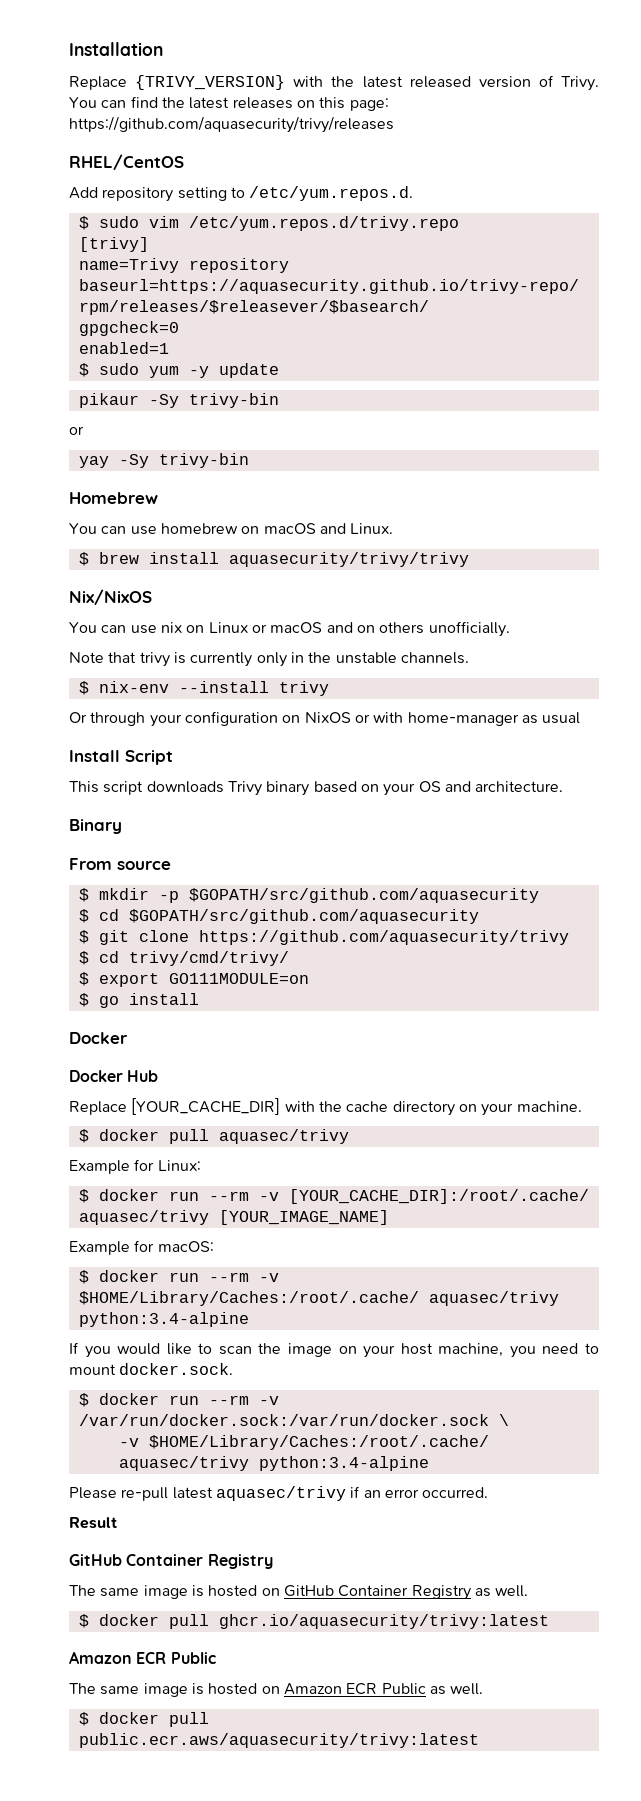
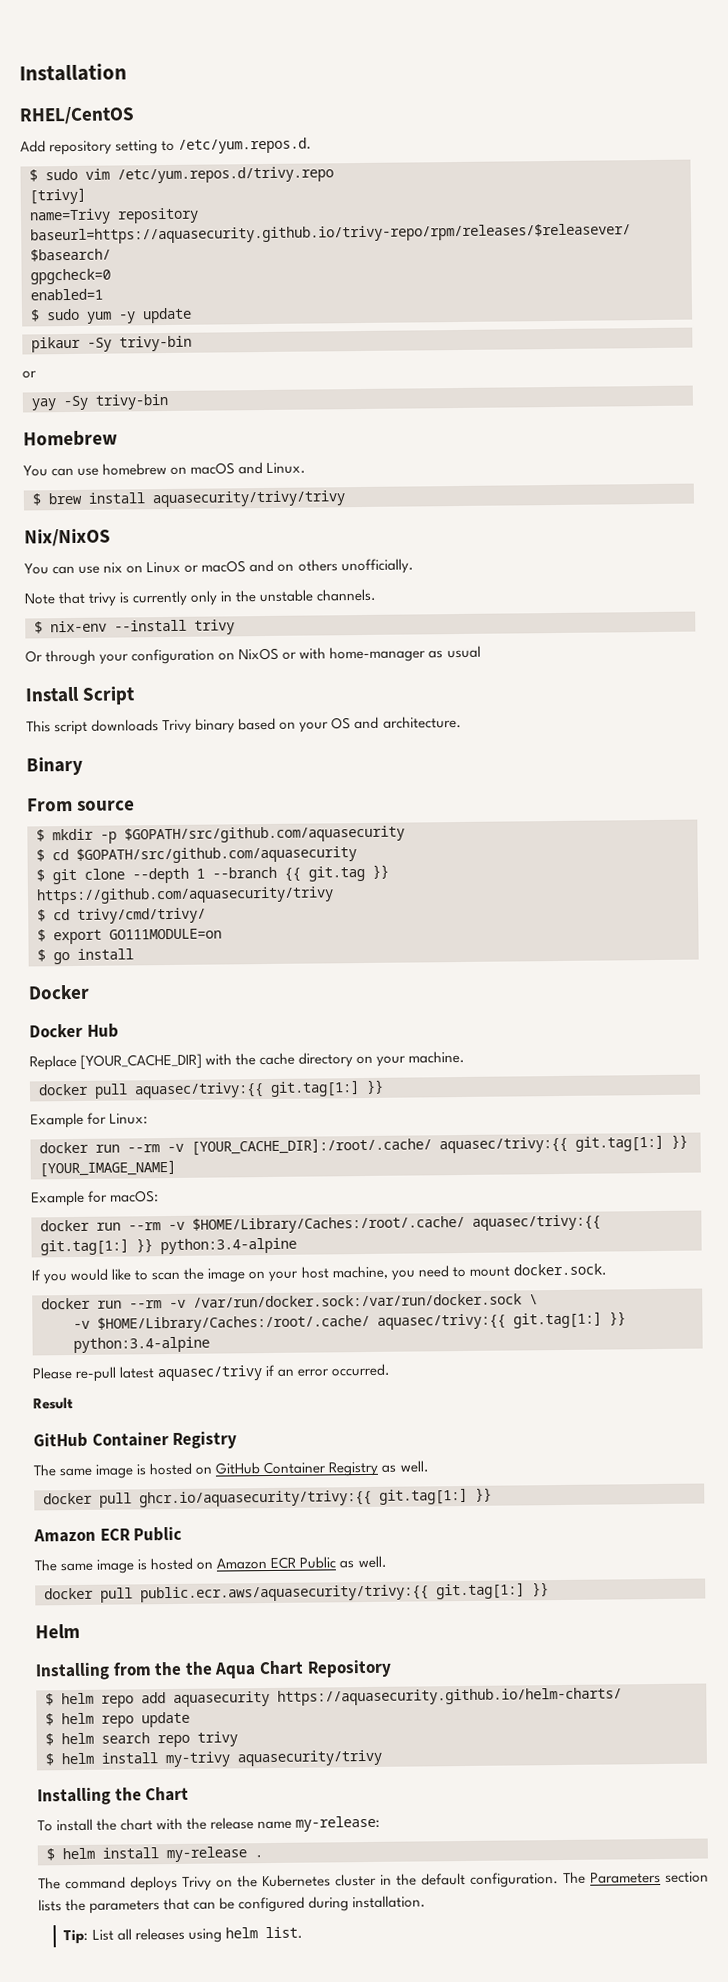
- Replace {TRIVY_VERSION} with the latest released version of Trivy. You can find the latest releases on this page: https://github.com/aquasecurity/trivy/releases
- $ git clone https://github.com/aquasecurity/trivy
+ $ git clone --depth 1 --branch {{ git.tag }} https://github.com/aquasecurity/trivy
- $ docker pull aquasec/trivy
+ docker pull aquasec/trivy:{{ git.tag[1:] }}
- $ docker run --rm -v [YOUR_CACHE_DIR]:/root/.cache/ aquasec/trivy [YOUR_IMAGE_NAME]
+ docker run --rm -v [YOUR_CACHE_DIR]:/root/.cache/ aquasec/trivy:{{ git.tag[1:] }} [YOUR_IMAGE_NAME]
- $ docker run --rm -v $HOME/Library/Caches:/root/.cache/ aquasec/trivy python:3.4-alpine
+ docker run --rm -v $HOME/Library/Caches:/root/.cache/ aquasec/trivy:{{ git.tag[1:] }} python:3.4-alpine
- $ docker run --rm -v /var/run/docker.sock:/var/run/docker.sock \
- -v $HOME/Library/Caches:/root/.cache/ aquasec/trivy python:3.4-alpine
+ docker run --rm -v /var/run/docker.sock:/var/run/docker.sock \
+ -v $HOME/Library/Caches:/root/.cache/ aquasec/trivy:{{ git.tag[1:] }} python:3.4-alpine
- $ docker pull ghcr.io/aquasecurity/trivy:latest
+ docker pull ghcr.io/aquasecurity/trivy:{{ git.tag[1:] }}
- $ docker pull public.ecr.aws/aquasecurity/trivy:latest
+ docker pull public.ecr.aws/aquasecurity/trivy:{{ git.tag[1:] }}
+ Helm
+ Installing from the the Aqua Chart Repository
+ $ helm repo add aquasecurity https://aquasecurity.github.io/helm-charts/
+ $ helm repo update
+ $ helm search repo trivy
+ $ helm install my-trivy aquasecurity/trivy
+ Installing the Chart
+ To install the chart with the release name my-release:
+ $ helm install my-release .
+ The command deploys Trivy on the Kubernetes cluster in the default configuration. The Parameters section lists the parameters that can be configured during installation.
+ Tip: List all releases using helm list.

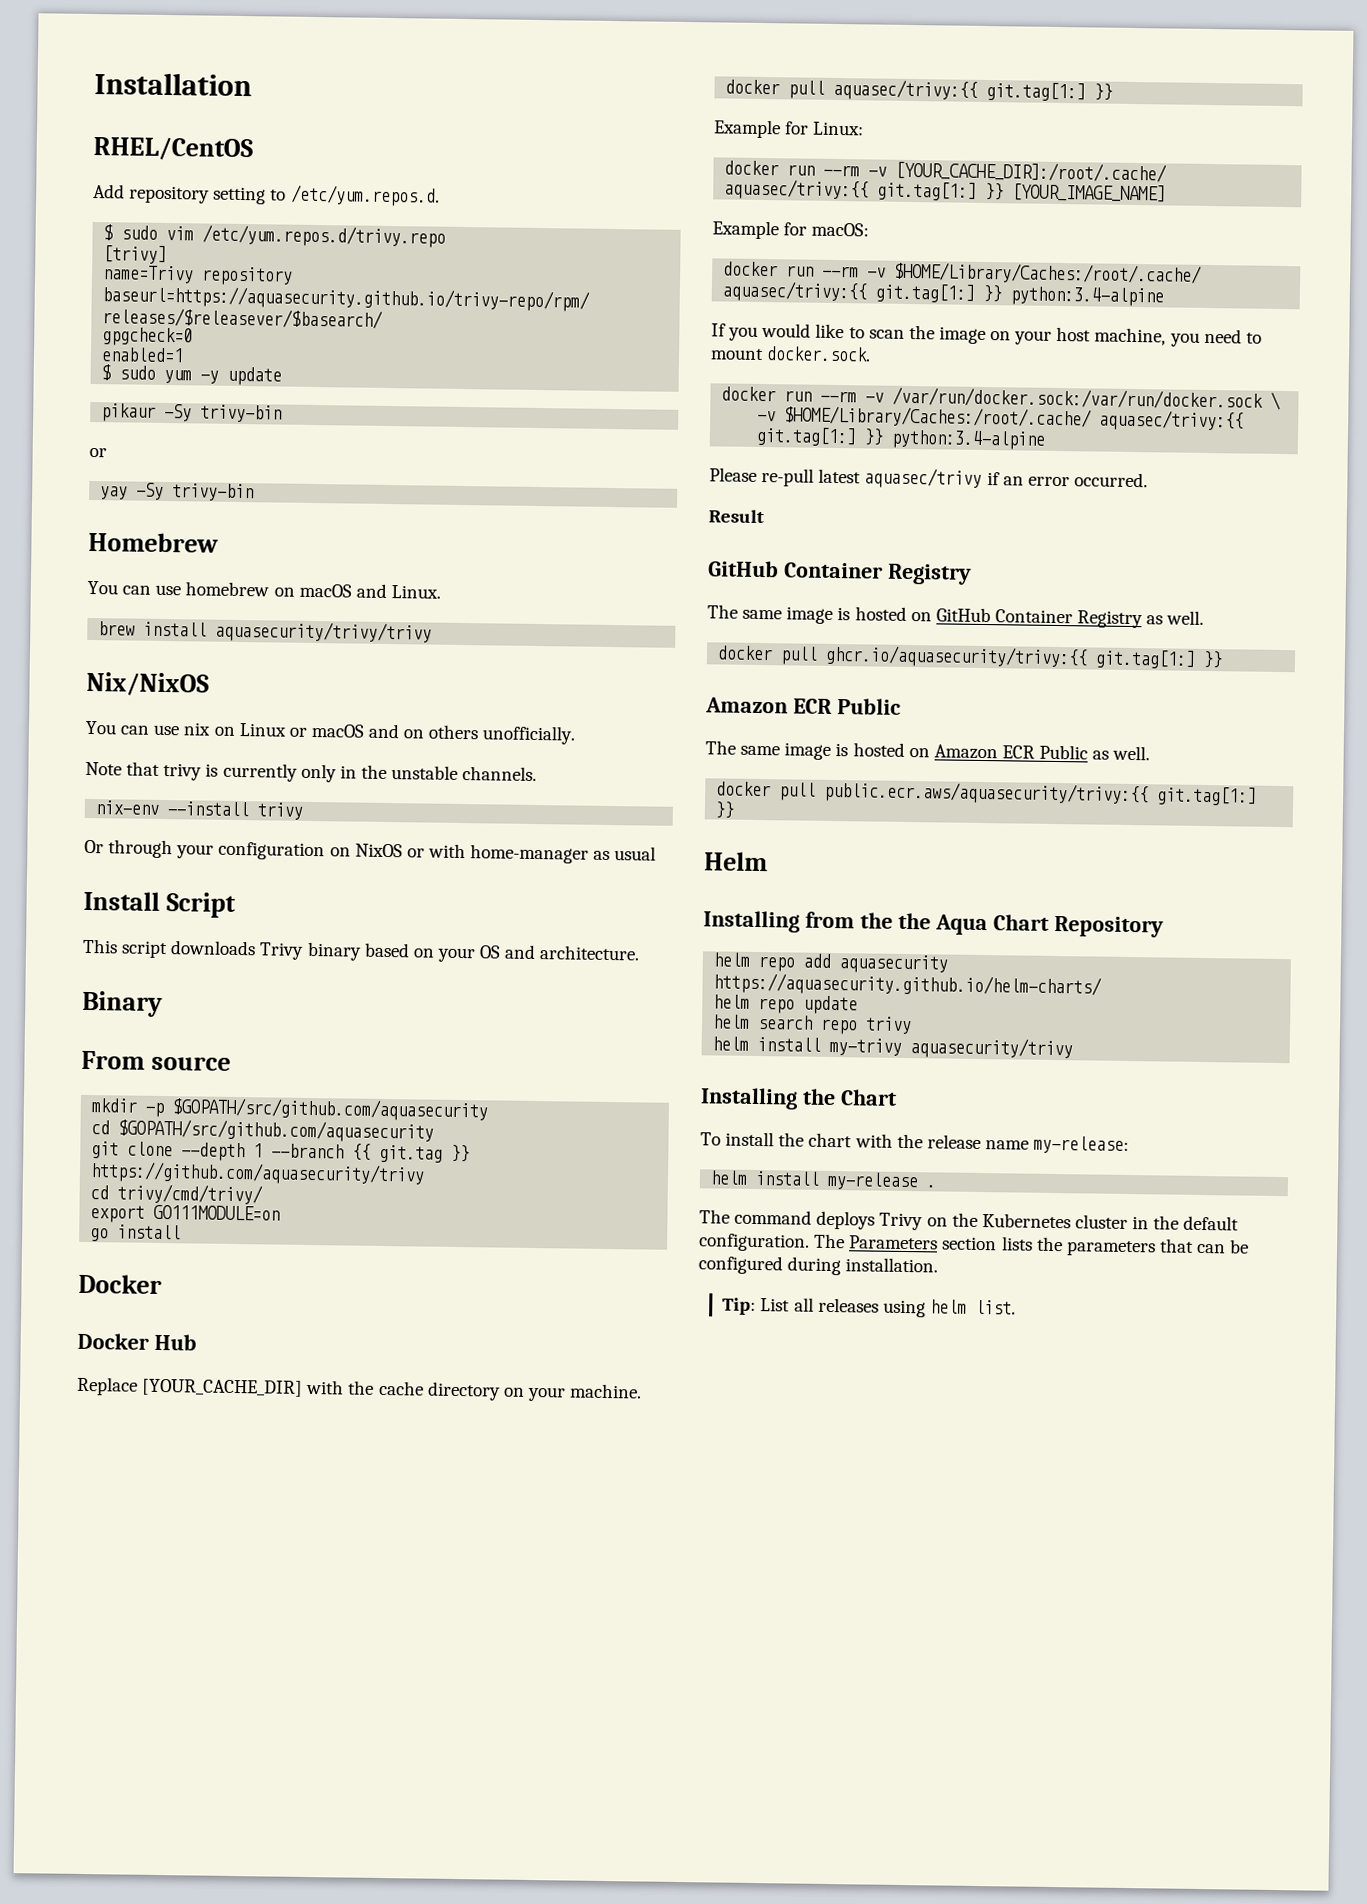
- $ brew install aquasecurity/trivy/trivy
+ brew install aquasecurity/trivy/trivy
- $ nix-env --install trivy
+ nix-env --install trivy
- $ mkdir -p $GOPATH/src/github.com/aquasecurity
+ mkdir -p $GOPATH/src/github.com/aquasecurity
- $ cd $GOPATH/src/github.com/aquasecurity
+ cd $GOPATH/src/github.com/aquasecurity
- $ git clone --depth 1 --branch {{ git.tag }} https://github.com/aquasecurity/trivy
+ git clone --depth 1 --branch {{ git.tag }} https://github.com/aquasecurity/trivy
- $ cd trivy/cmd/trivy/
+ cd trivy/cmd/trivy/
- $ export GO111MODULE=on
+ export GO111MODULE=on
- $ go install
+ go install
- $ helm repo add aquasecurity https://aquasecurity.github.io/helm-charts/
+ helm repo add aquasecurity https://aquasecurity.github.io/helm-charts/
- $ helm repo update
+ helm repo update
- $ helm search repo trivy
+ helm search repo trivy
- $ helm install my-trivy aquasecurity/trivy
+ helm install my-trivy aquasecurity/trivy
- $ helm install my-release .
+ helm install my-release .

